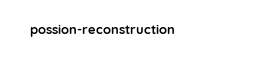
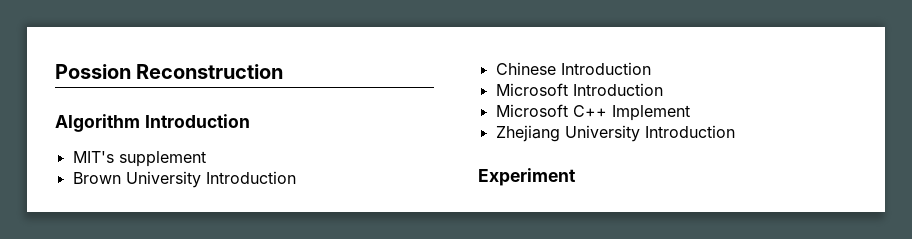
- possion-reconstruction
+ Possion Reconstruction
+ Algorithm Introduction
+ MIT's supplement
+ Brown University Introduction
+ Chinese Introduction
+ Microsoft Introduction
+ Microsoft C++ Implement
+ Zhejiang University Introduction
+ Experiment

